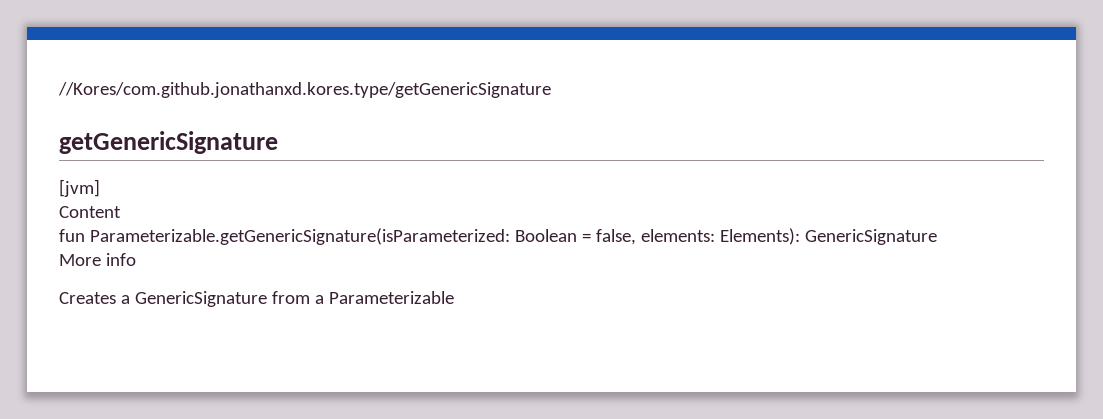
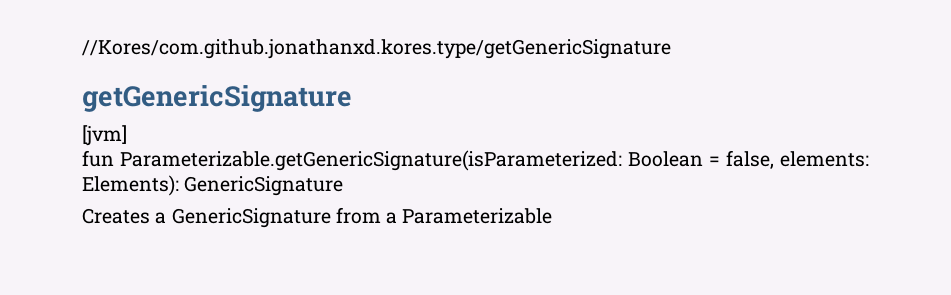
- Content
- More info

